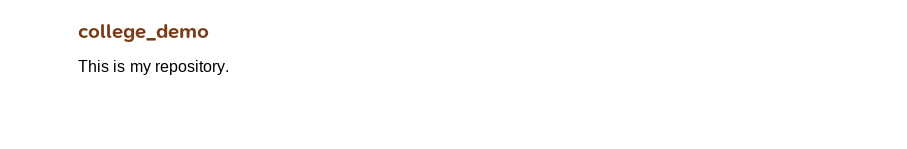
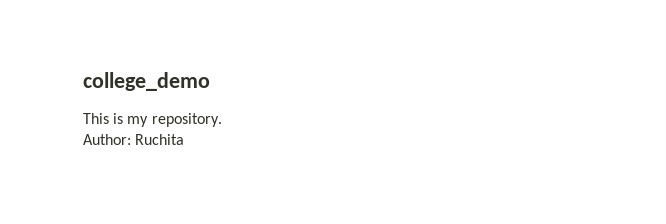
+ Author: Ruchita

